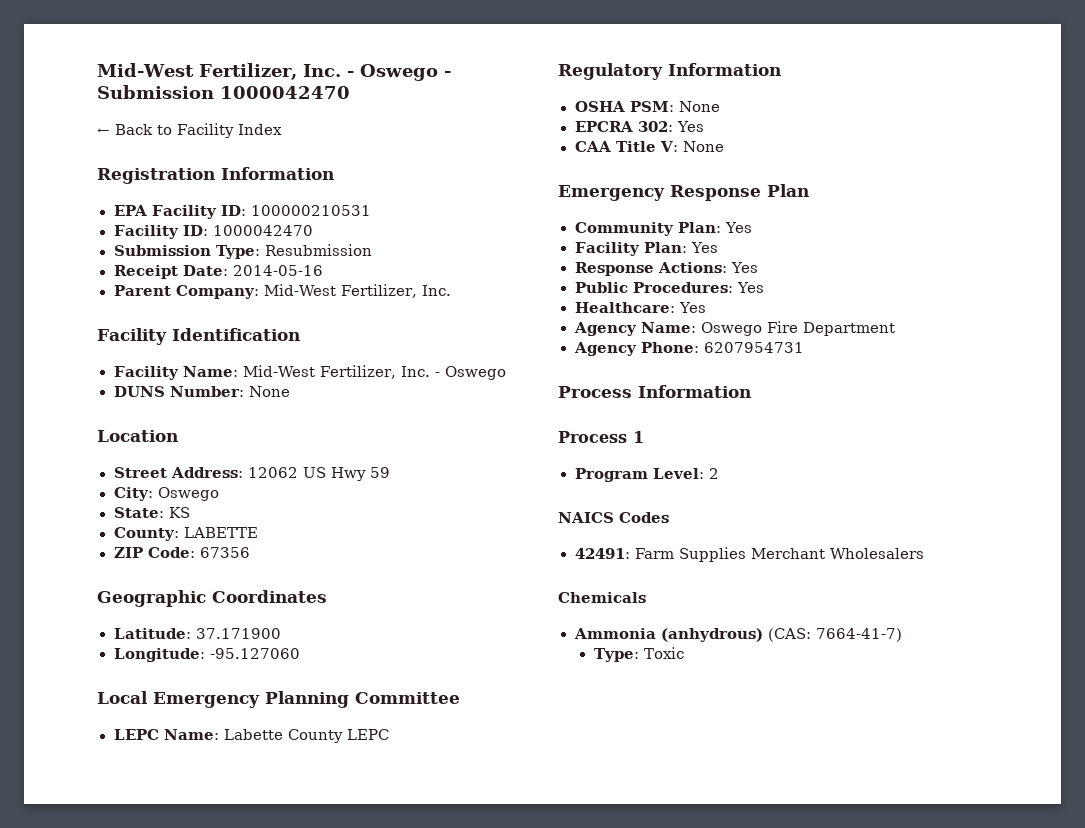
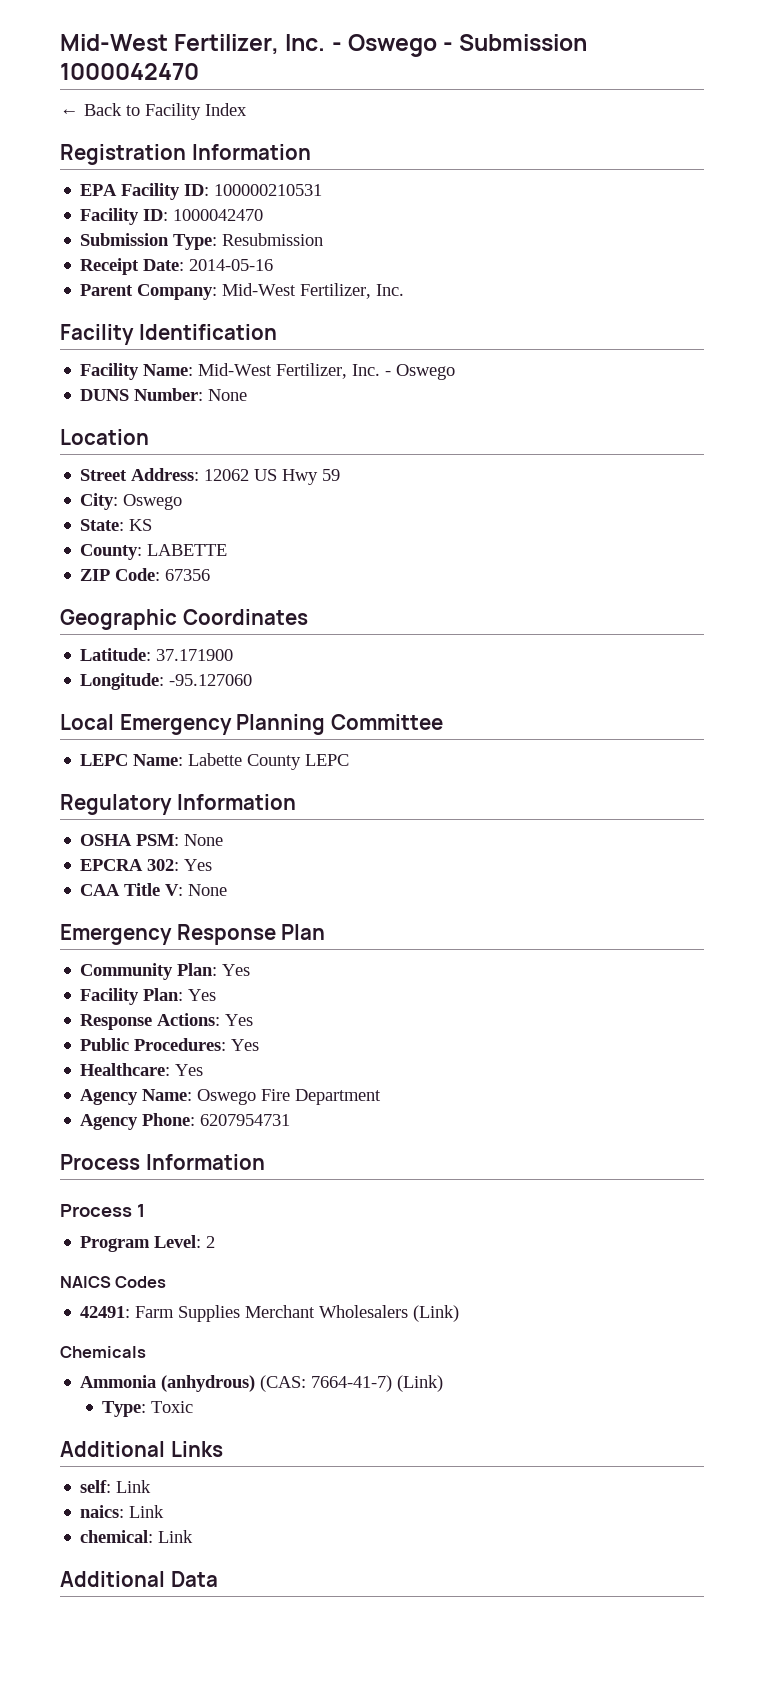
- 42491: Farm Supplies Merchant Wholesalers
+ 42491: Farm Supplies Merchant Wholesalers (Link)
- Ammonia (anhydrous) (CAS: 7664-41-7)
+ Ammonia (anhydrous) (CAS: 7664-41-7) (Link)
+ Additional Links
+ self: Link
+ naics: Link
+ chemical: Link
+ Additional Data

